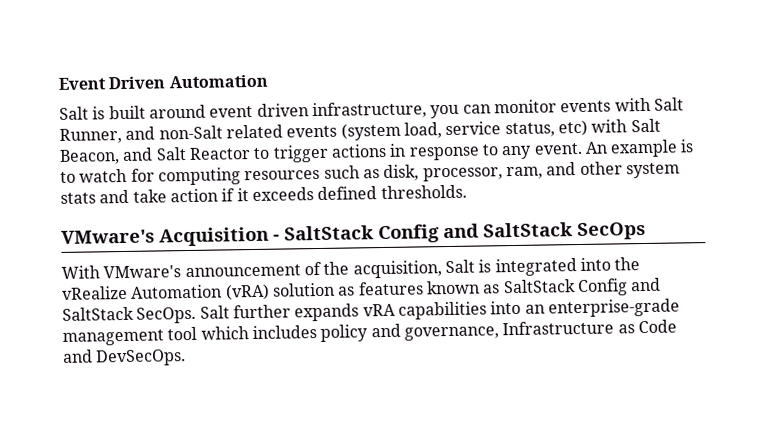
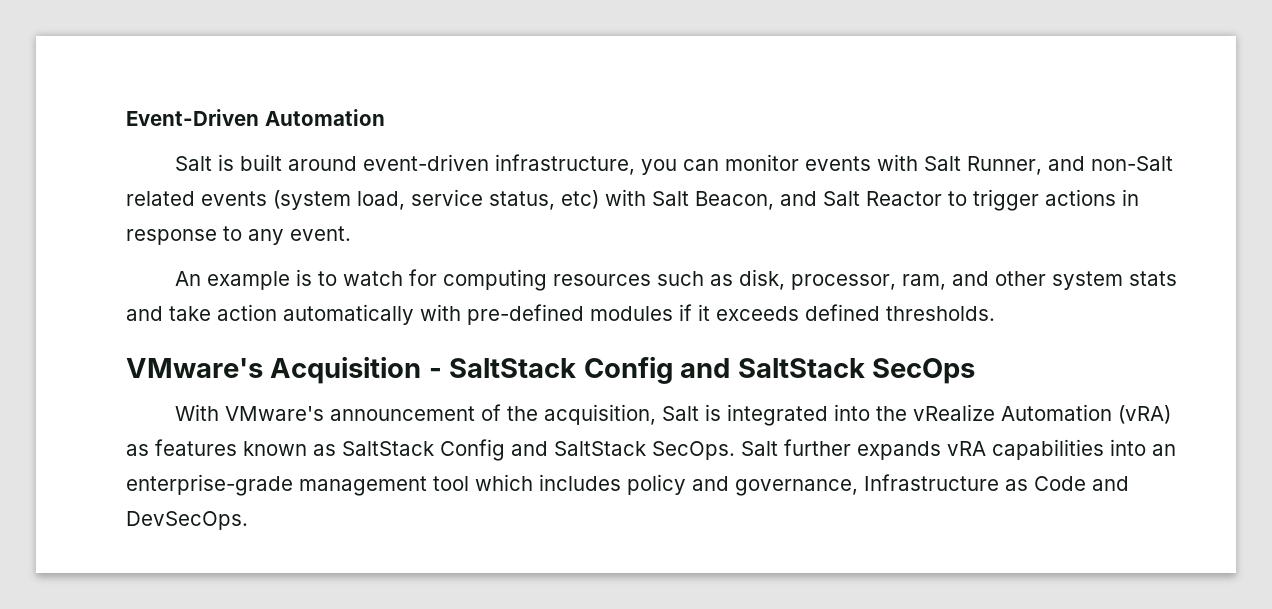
- Event Driven Automation
+ Event-Driven Automation
- Salt is built around event driven infrastructure, you can monitor events with Salt Runner, and non-Salt related events (system load, service status, etc) with Salt Beacon, and Salt Reactor to trigger actions in response to any event. An example is to watch for computing resources such as disk, processor, ram, and other system stats and take action if it exceeds defined thresholds.
+ Salt is built around event-driven infrastructure, you can monitor events with Salt Runner, and non-Salt related events (system load, service status, etc) with Salt Beacon, and Salt Reactor to trigger actions in response to any event.
+ An example is to watch for computing resources such as disk, processor, ram, and other system stats and take action automatically with pre-defined modules if it exceeds defined thresholds.
- With VMware's announcement of the acquisition, Salt is integrated into the vRealize Automation (vRA) solution as features known as SaltStack Config and SaltStack SecOps.
+ With VMware's announcement of the acquisition, Salt is integrated into the vRealize Automation (vRA) as features known as SaltStack Config and SaltStack SecOps.

